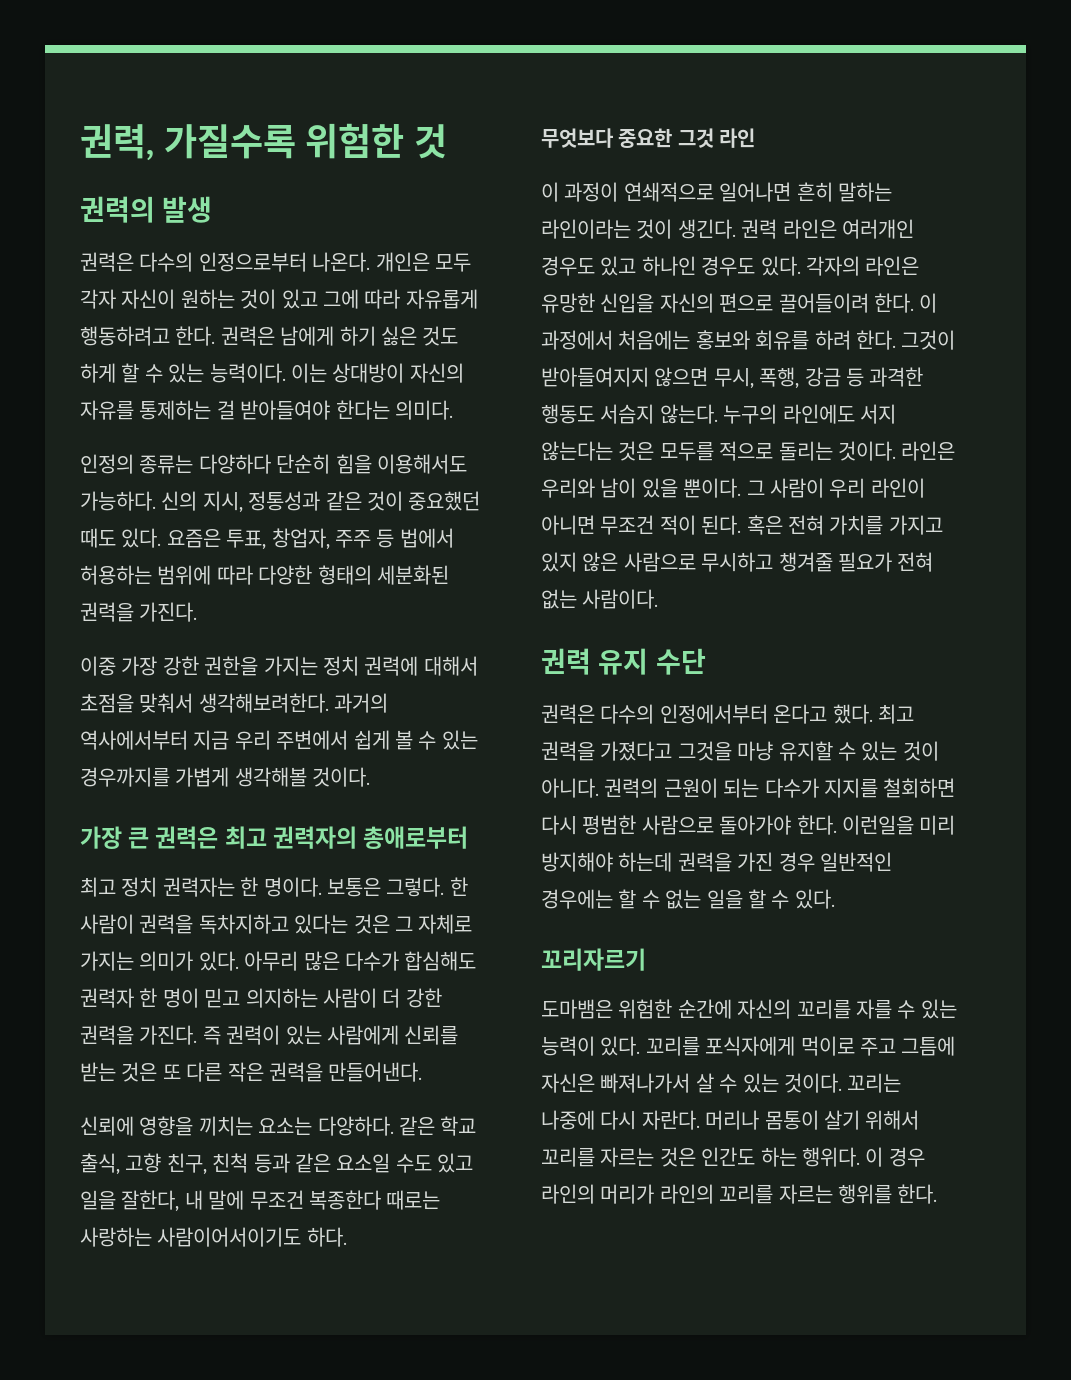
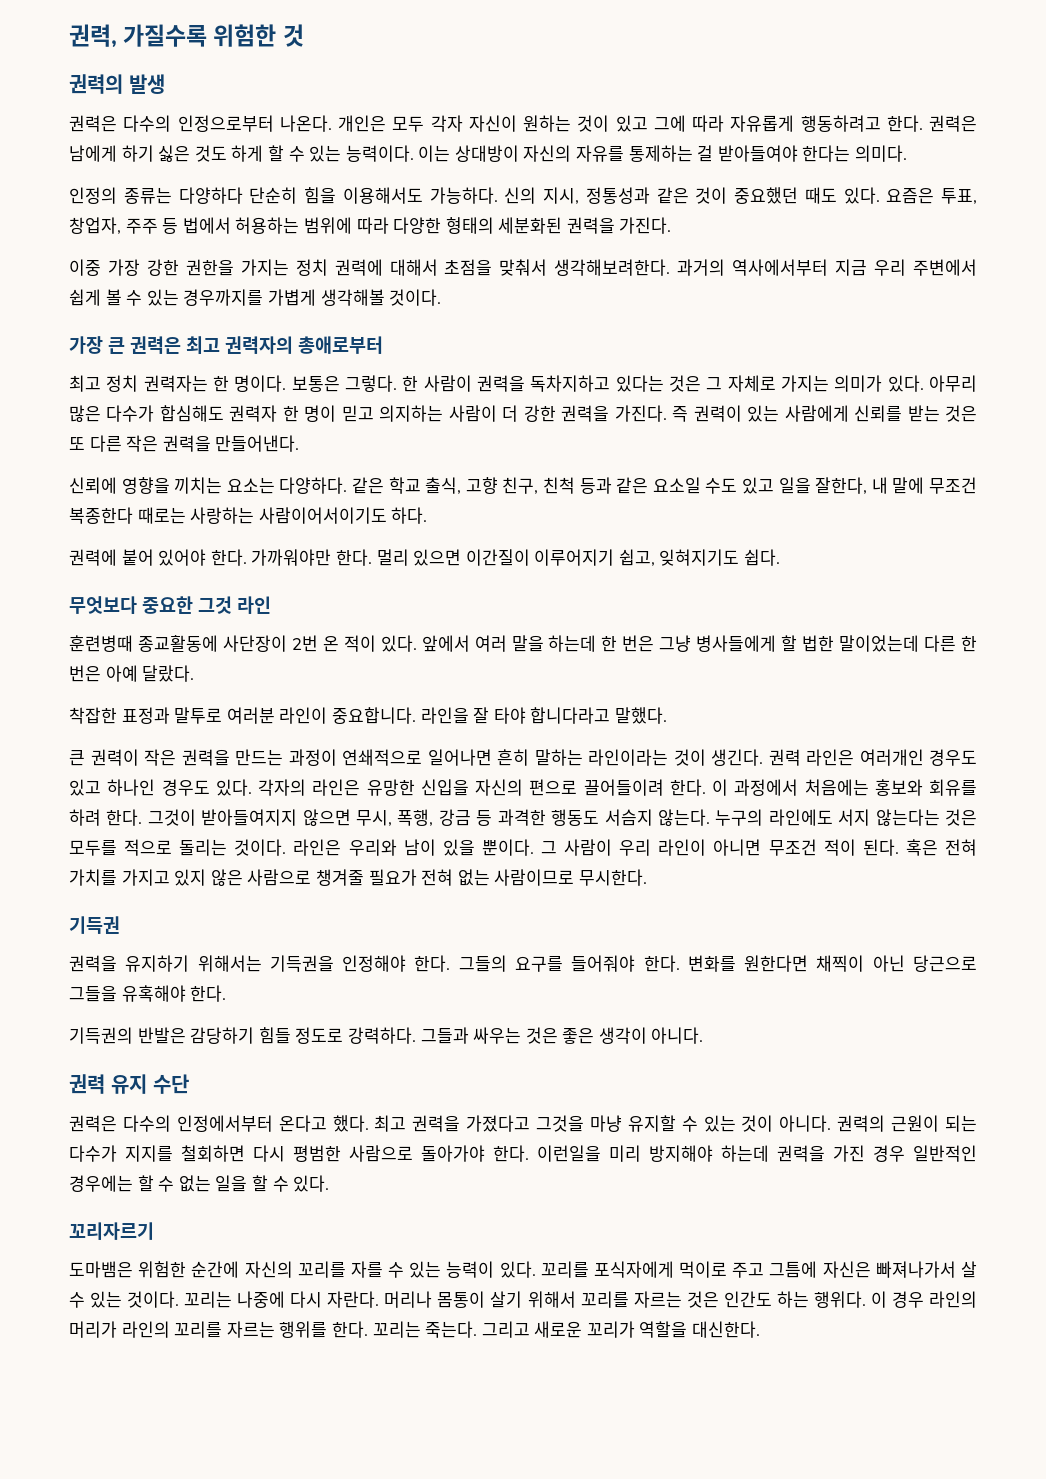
+ 권력에 붙어 있어야 한다. 가까워야만 한다. 멀리 있으면 이간질이 이루어지기 쉽고, 잊혀지기도 쉽다.
  무엇보다 중요한 그것 라인
- 이 과정이 연쇄적으로 일어나면 흔히 말하는 라인이라는 것이 생긴다.
+ 훈련병때 종교활동에 사단장이 2번 온 적이 있다. 앞에서 여러 말을 하는데 한 번은 그냥 병사들에게 할 법한 말이었는데 다른 한 번은 아예 달랐다.
+ 착잡한 표정과 말투로 여러분 라인이 중요합니다. 라인을 잘 타야 합니다라고 말했다.
+ 큰 권력이 작은 권력을 만드는 과정이 연쇄적으로 일어나면 흔히 말하는 라인이라는 것이 생긴다.
- 혹은 전혀 가치를 가지고 있지 않은 사람으로 무시하고 챙겨줄 필요가 전혀 없는 사람이다.
+ 혹은 전혀 가치를 가지고 있지 않은 사람으로 챙겨줄 필요가 전혀 없는 사람이므로 무시한다.
+ 기득권
+ 권력을 유지하기 위해서는 기득권을 인정해야 한다. 그들의 요구를 들어줘야 한다. 변화를 원한다면 채찍이 아닌 당근으로 그들을 유혹해야 한다.
+ 기득권의 반발은 감당하기 힘들 정도로 강력하다. 그들과 싸우는 것은 좋은 생각이 아니다.
+ 꼬리는 죽는다. 그리고 새로운 꼬리가 역할을 대신한다.

